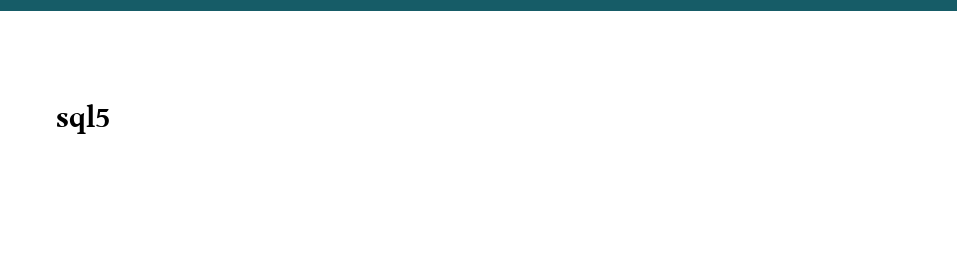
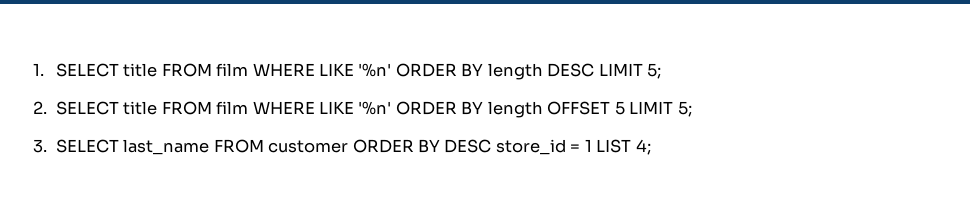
- sql5
+ 1. SELECT title FROM film WHERE LIKE '%n' ORDER BY length DESC LIMIT 5;
+ 2. SELECT title FROM film WHERE LIKE '%n' ORDER BY length OFFSET 5 LIMIT 5;
+ 3. SELECT last_name FROM customer ORDER BY DESC store_id = 1 LIST 4;

